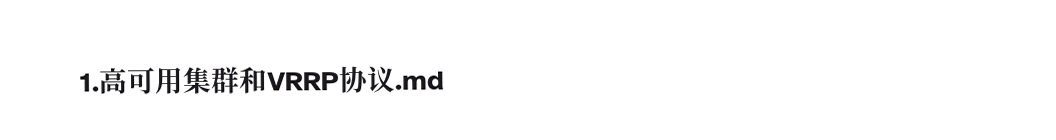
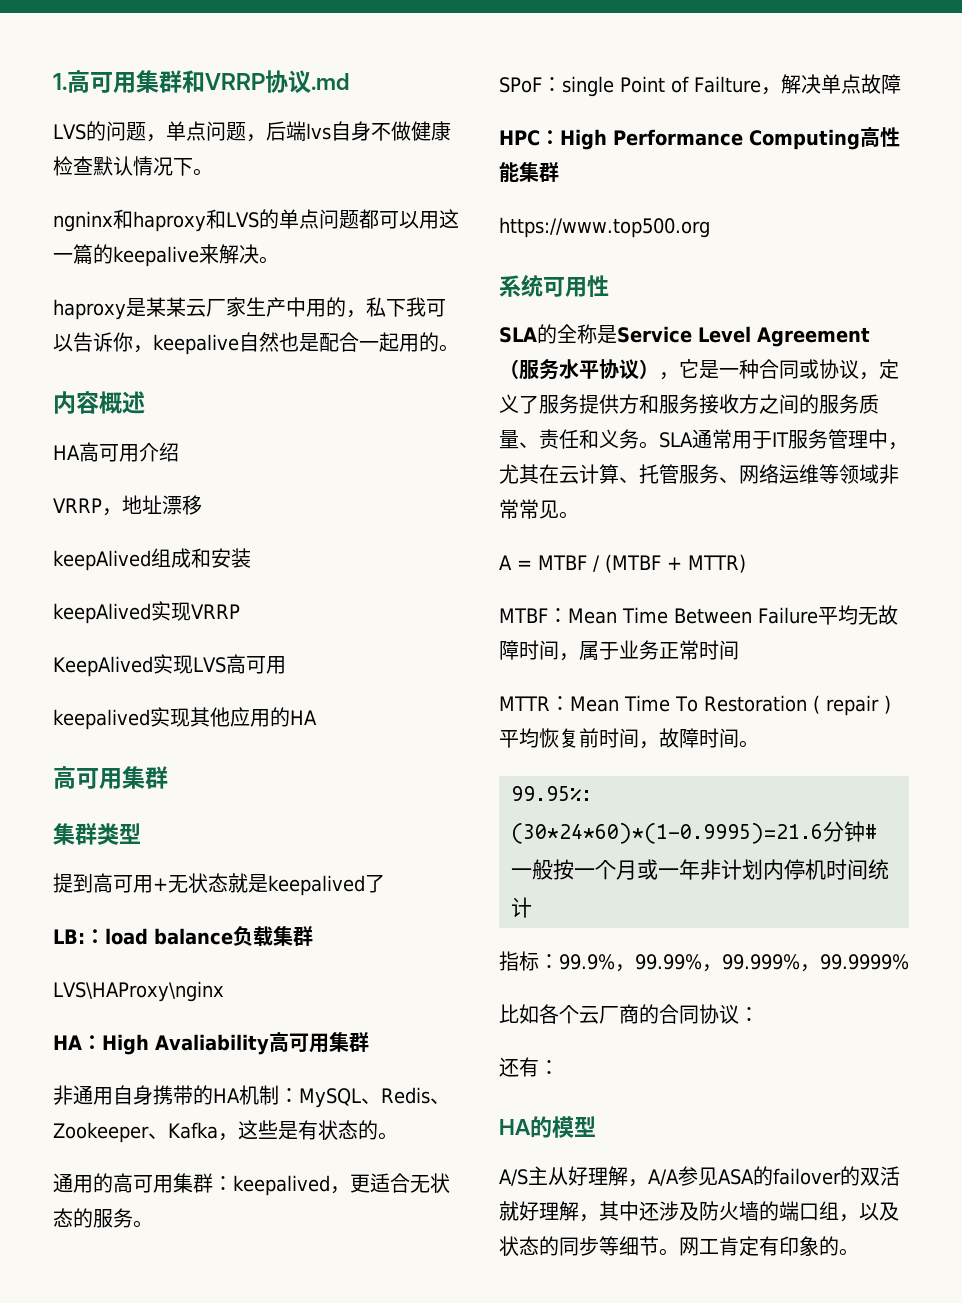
+ LVS的问题，单点问题，后端lvs自身不做健康检查默认情况下。
+ ngninx和haproxy和LVS的单点问题都可以用这一篇的keepalive来解决。
+ haproxy是某某云厂家生产中用的，私下我可以告诉你，keepalive自然也是配合一起用的。
+ 内容概述
+ HA高可用介绍
+ VRRP，地址漂移
+ keepAlived组成和安装
+ keepAlived实现VRRP
+ KeepAlived实现LVS高可用
+ keepalived实现其他应用的HA
+ 高可用集群
+ 集群类型
+ 提到高可用+无状态就是keepalived了
+ LB:：load balance负载集群
+ LVS\HAProxy\nginx
+ HA：High Avaliability高可用集群
+ 非通用自身携带的HA机制：MySQL、Redis、Zookeeper、Kafka，这些是有状态的。
+ 通用的高可用集群：keepalived，更适合无状态的服务。
+ SPoF：single Point of Failture，解决单点故障
+ HPC：High Performance Computing高性能集群
+ https://www.top500.org
+ 系统可用性
+ SLA的全称是Service Level Agreement（服务水平协议），它是一种合同或协议，定义了服务提供方和服务接收方之间的服务质量、责任和义务。SLA通常用于IT服务管理中，尤其在云计算、托管服务、网络运维等领域非常常见。
+ A = MTBF / (MTBF + MTTR)
+ MTBF：Mean Time Between Failure平均无故障时间，属于业务正常时间
+ MTTR：Mean Time To Restoration ( repair )平均恢复前时间，故障时间。
+ 99.95%: (30*24*60)*(1-0.9995)=21.6分钟#一般按一个月或一年非计划内停机时间统计
+ 指标：99.9%，99.99%，99.999%，99.9999%
+ 比如各个云厂商的合同协议：
+ 还有：
+ HA的模型
+ A/S主从好理解，A/A参见ASA的failover的双活就好理解，其中还涉及防火墙的端口组，以及状态的同步等细节。网工肯定有印象的。

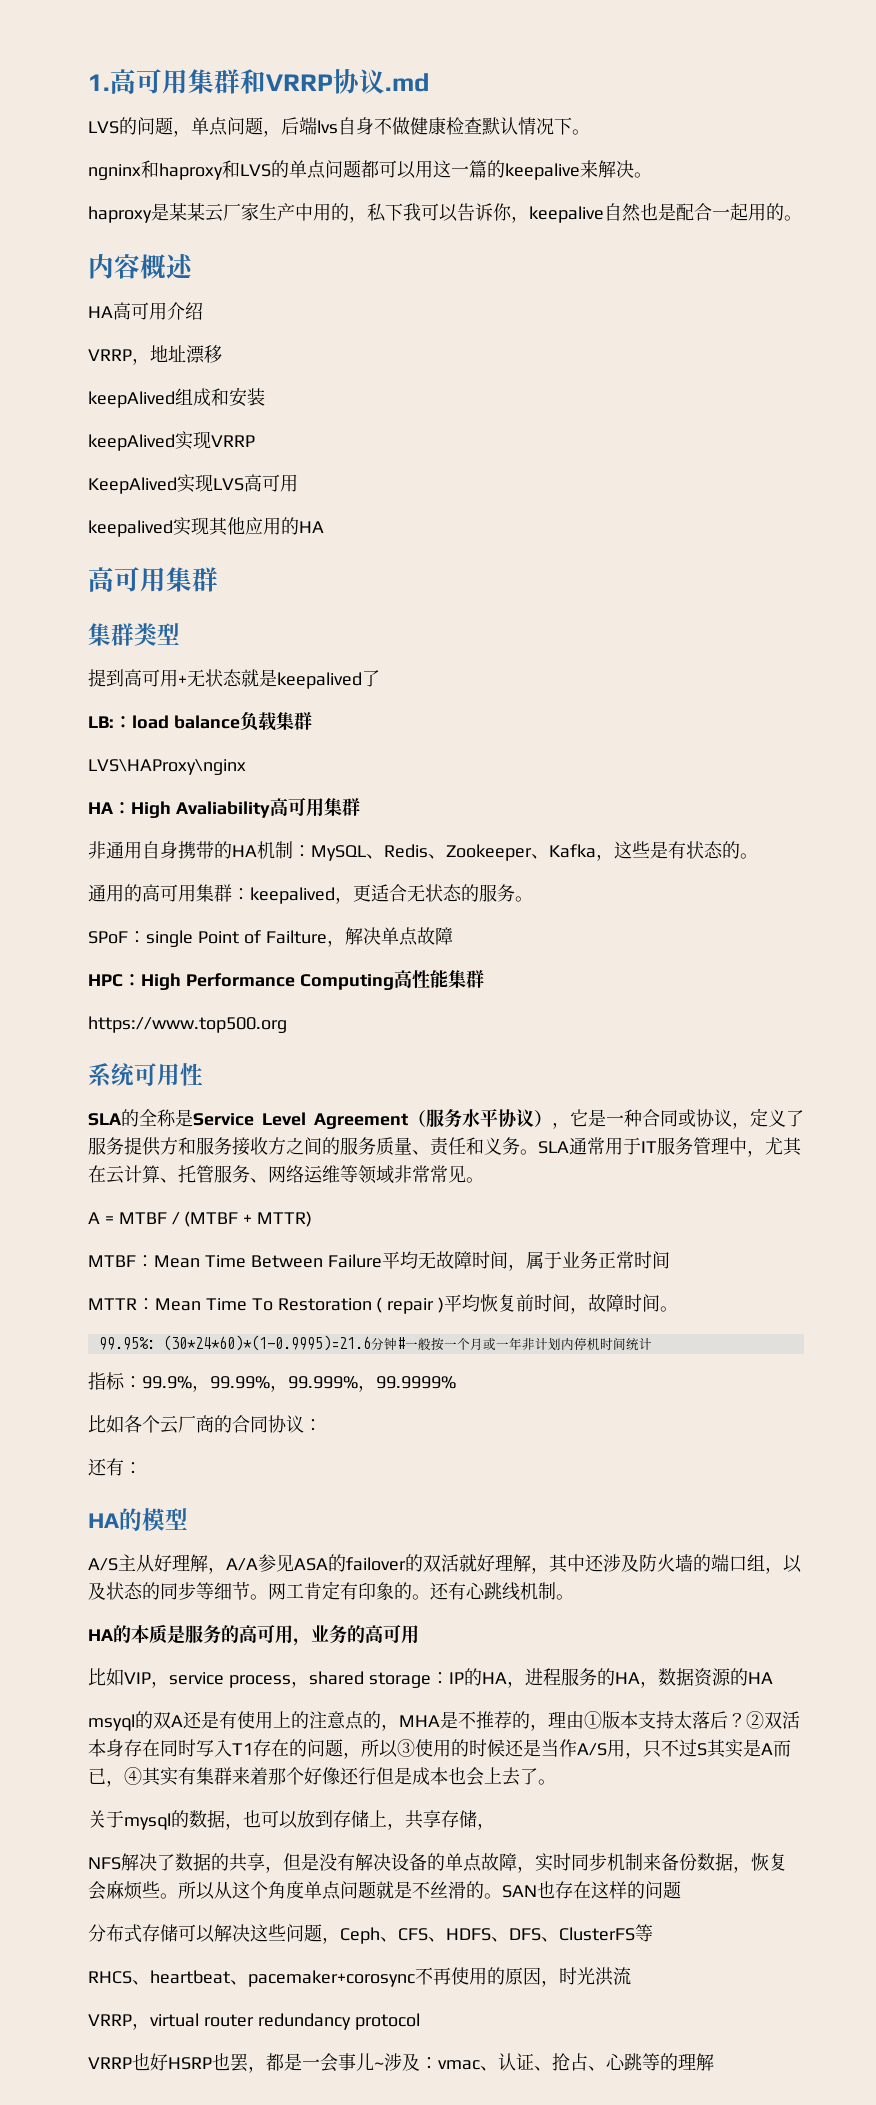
+ 还有心跳线机制。
+ HA的本质是服务的高可用，业务的高可用
+ 比如VIP，service process，shared storage：IP的HA，进程服务的HA，数据资源的HA
+ msyql的双A还是有使用上的注意点的，MHA是不推荐的，理由①版本支持太落后？②双活本身存在同时写入T1存在的问题，所以③使用的时候还是当作A/S用，只不过S其实是A而已，④其实有集群来着那个好像还行但是成本也会上去了。
+ 关于mysql的数据，也可以放到存储上，共享存储，
+ NFS解决了数据的共享，但是没有解决设备的单点故障，实时同步机制来备份数据，恢复会麻烦些。所以从这个角度单点问题就是不丝滑的。SAN也存在这样的问题
+ 分布式存储可以解决这些问题，Ceph、CFS、HDFS、DFS、ClusterFS等
+ RHCS、heartbeat、pacemaker+corosync不再使用的原因，时光洪流
+ VRRP，virtual router redundancy protocol
+ VRRP也好HSRP也罢，都是一会事儿~涉及：vmac、认证、抢占、心跳等的理解

